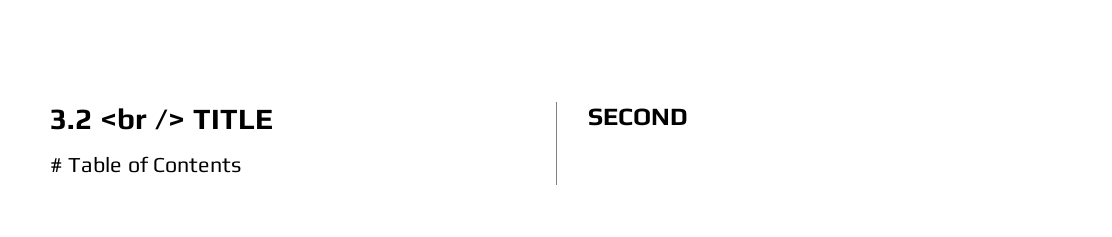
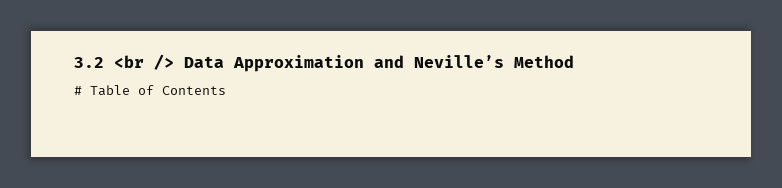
- 3.2 <br /> TITLE
+ 3.2 <br /> Data Approximation and Neville’s Method
- SECOND

